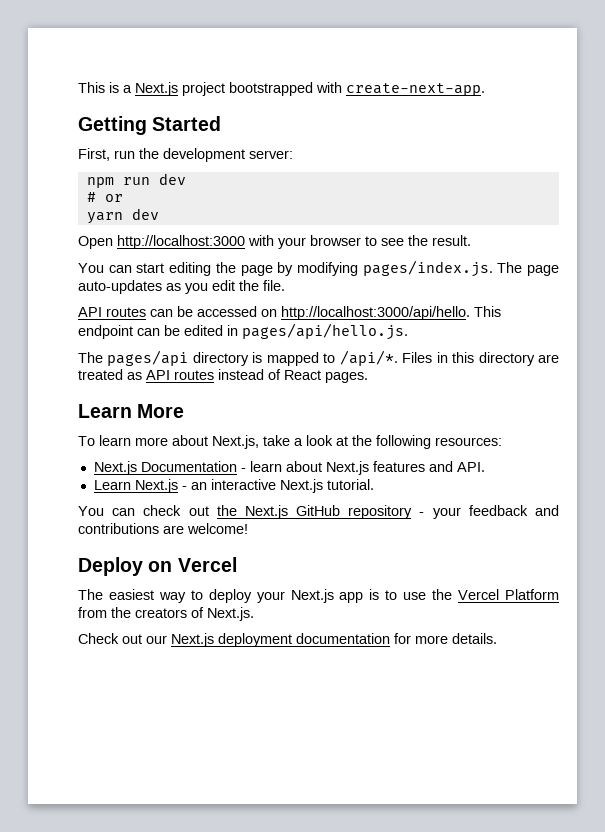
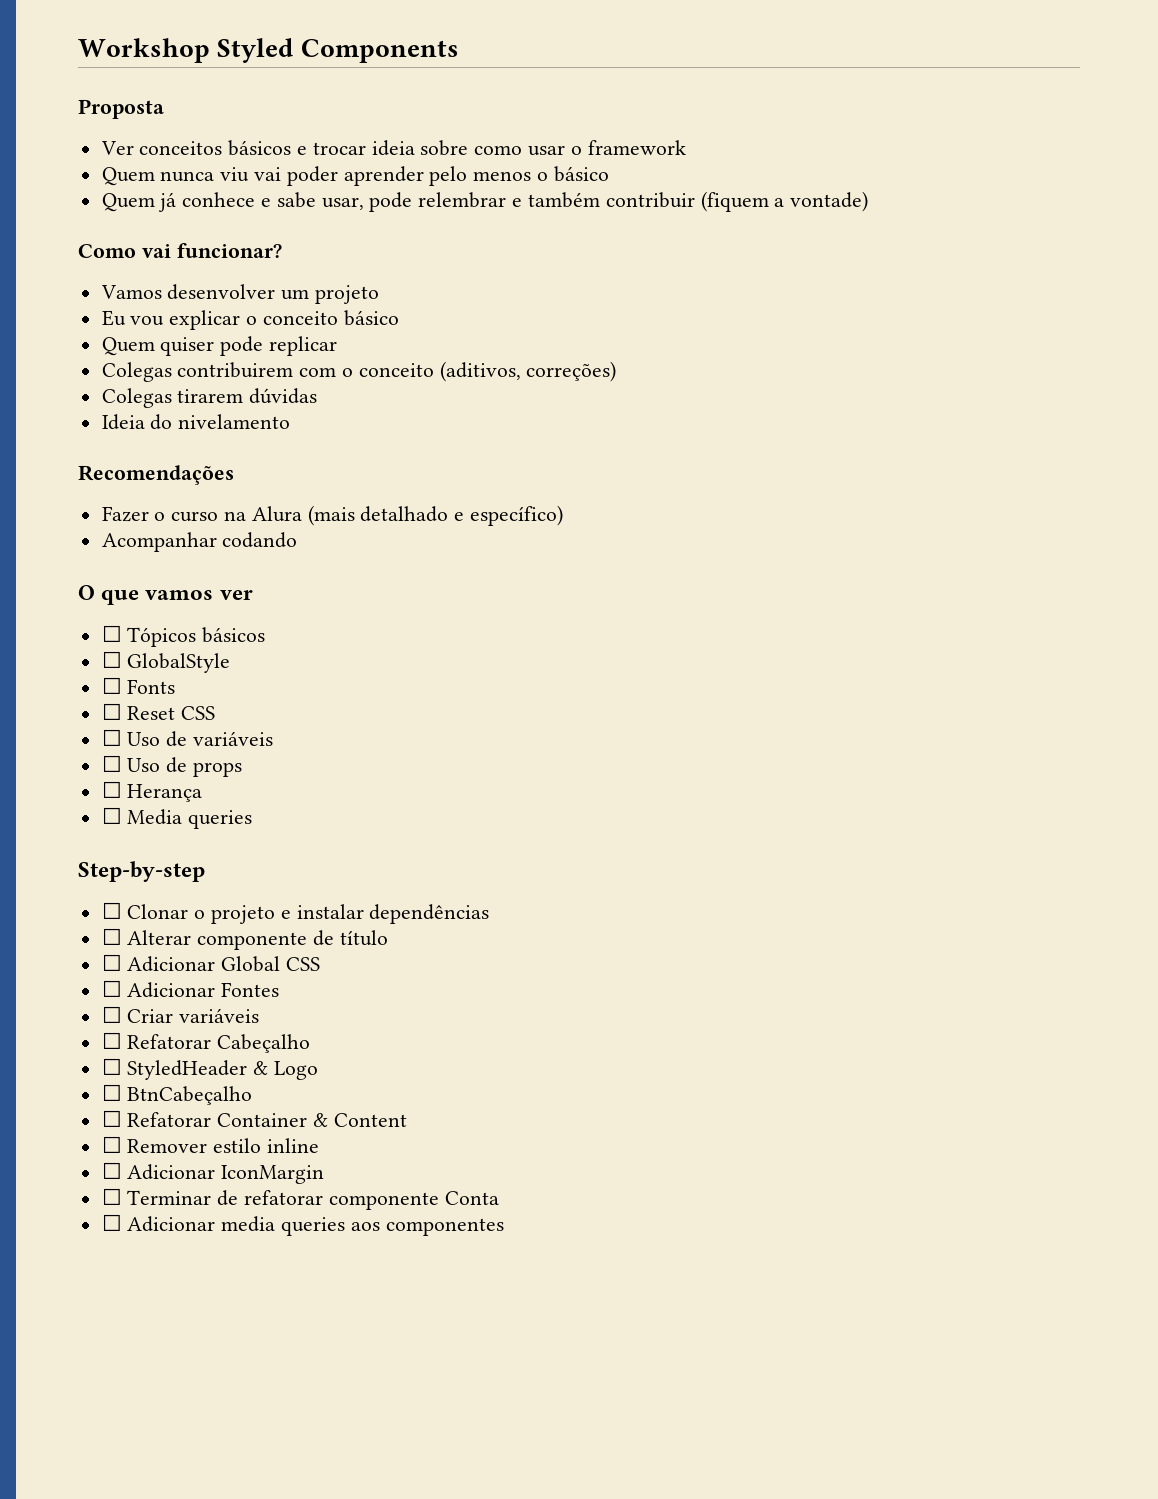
- This is a Next.js project bootstrapped with create-next-app.
- Getting Started
- First, run the development server:
- npm run dev
- # or
- yarn dev
- Open http://localhost:3000 with your browser to see the result.
- You can start editing the page by modifying pages/index.js. The page auto-updates as you edit the file.
- API routes can be accessed on http://localhost:3000/api/hello. This endpoint can be edited in pages/api/hello.js.
- The pages/api directory is mapped to /api/*. Files in this directory are treated as API routes instead of React pages.
- Learn More
- To learn more about Next.js, take a look at the following resources:
- Next.js Documentation - learn about Next.js features and API.
- Learn Next.js - an interactive Next.js tutorial.
- You can check out the Next.js GitHub repository - your feedback and contributions are welcome!
- Deploy on Vercel
- The easiest way to deploy your Next.js app is to use the Vercel Platform from the creators of Next.js.
- Check out our Next.js deployment documentation for more details.
+ Workshop Styled Components
+ Proposta
+ Ver conceitos básicos e trocar ideia sobre como usar o framework
+ Quem nunca viu vai poder aprender pelo menos o básico
+ Quem já conhece e sabe usar, pode relembrar e também contribuir (fiquem a vontade)
+ Como vai funcionar?
+ Vamos desenvolver um projeto
+ Eu vou explicar o conceito básico
+ Quem quiser pode replicar
+ Colegas contribuirem com o conceito (aditivos, correções)
+ Colegas tirarem dúvidas
+ Ideia do nivelamento
+ Recomendações
+ Fazer o curso na Alura (mais detalhado e específico)
+ Acompanhar codando
+ O que vamos ver
+ ☐ Tópicos básicos
+ ☐ GlobalStyle
+ ☐ Fonts
+ ☐ Reset CSS
+ ☐ Uso de variáveis
+ ☐ Uso de props
+ ☐ Herança
+ ☐ Media queries
+ Step-by-step
+ ☐ Clonar o projeto e instalar dependências
+ ☐ Alterar componente de título
+ ☐ Adicionar Global CSS
+ ☐ Adicionar Fontes
+ ☐ Criar variáveis
+ ☐ Refatorar Cabeçalho
+ ☐ StyledHeader & Logo
+ ☐ BtnCabeçalho
+ ☐ Refatorar Container & Content
+ ☐ Remover estilo inline
+ ☐ Adicionar IconMargin
+ ☐ Terminar de refatorar componente Conta
+ ☐ Adicionar media queries aos componentes

